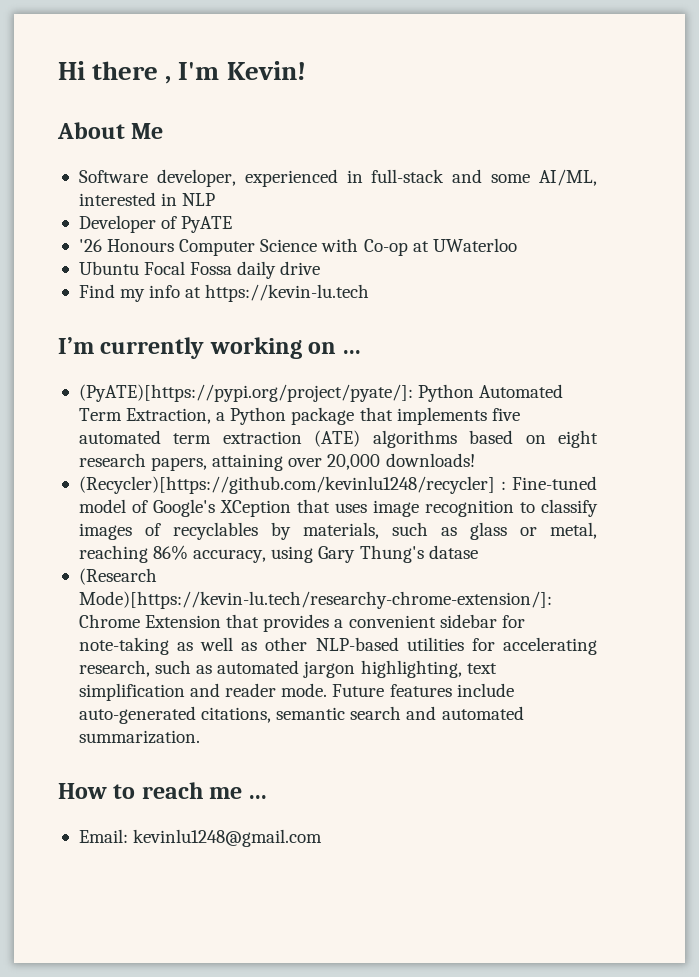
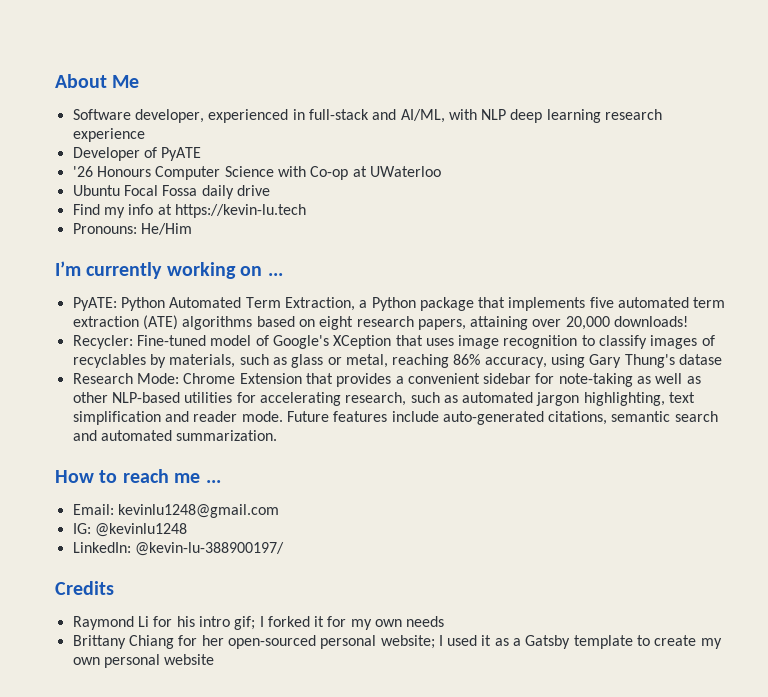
- Hi there , I'm Kevin!
- Software developer, experienced in full-stack and some AI/ML, interested in NLP
+ Software developer, experienced in full-stack and AI/ML, with NLP deep learning research experience
+ Pronouns: He/Him
- (PyATE)[https://pypi.org/project/pyate/]: Python Automated Term Extraction, a Python package that implements five automated term extraction (ATE) algorithms based on eight research papers, attaining over 20,000 downloads!
+ PyATE: Python Automated Term Extraction, a Python package that implements five automated term extraction (ATE) algorithms based on eight research papers, attaining over 20,000 downloads!
- (Recycler)[https://github.com/kevinlu1248/recycler] : Fine-tuned model of Google's XCeption that uses image recognition to classify images of recyclables by materials, such as glass or metal, reaching 86% accuracy, using Gary Thung's datase
+ Recycler: Fine-tuned model of Google's XCeption that uses image recognition to classify images of recyclables by materials, such as glass or metal, reaching 86% accuracy, using Gary Thung's datase
- (Research Mode)[https://kevin-lu.tech/researchy-chrome-extension/]: Chrome Extension that provides a convenient sidebar for note-taking as well as other NLP-based utilities for accelerating research, such as automated jargon highlighting, text simplification and reader mode.
+ Research Mode: Chrome Extension that provides a convenient sidebar for note-taking as well as other NLP-based utilities for accelerating research, such as automated jargon highlighting, text simplification and reader mode.
+ IG: @kevinlu1248
+ LinkedIn: @kevin-lu-388900197/
+ Credits
+ Raymond Li for his intro gif; I forked it for my own needs
+ Brittany Chiang for her open-sourced personal website; I used it as a Gatsby template to create my own personal website

